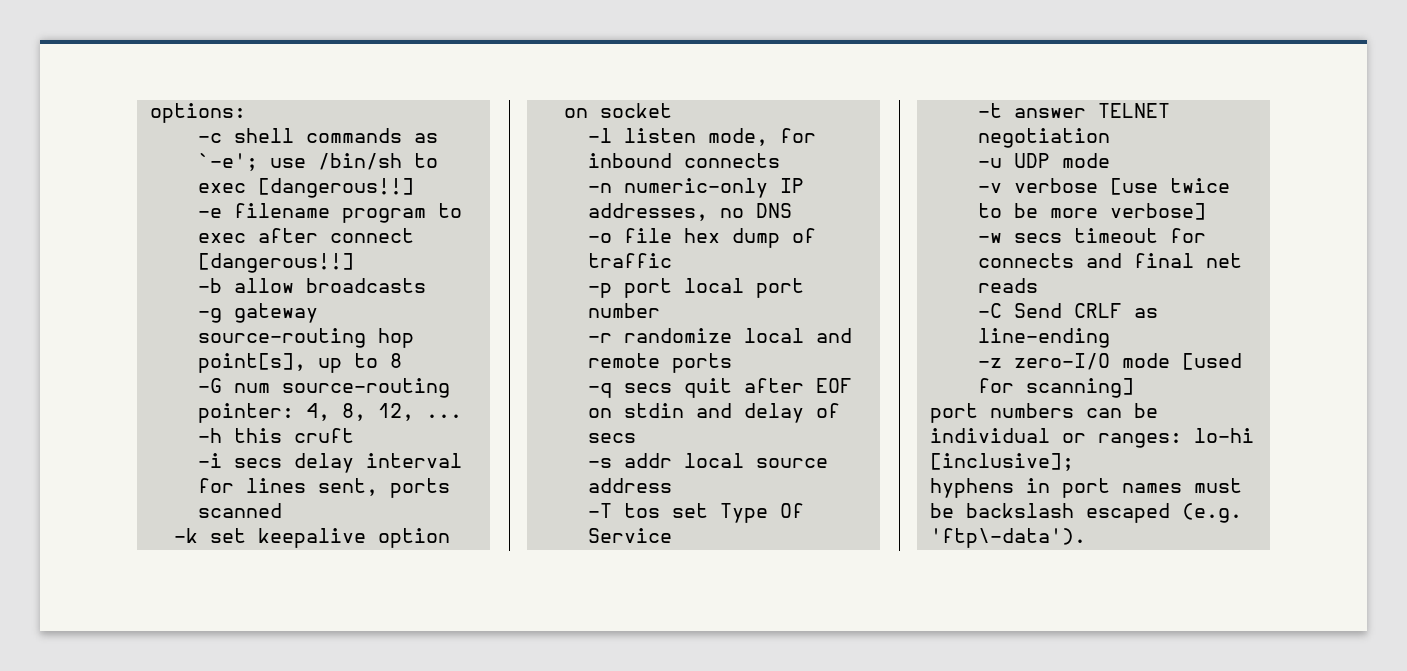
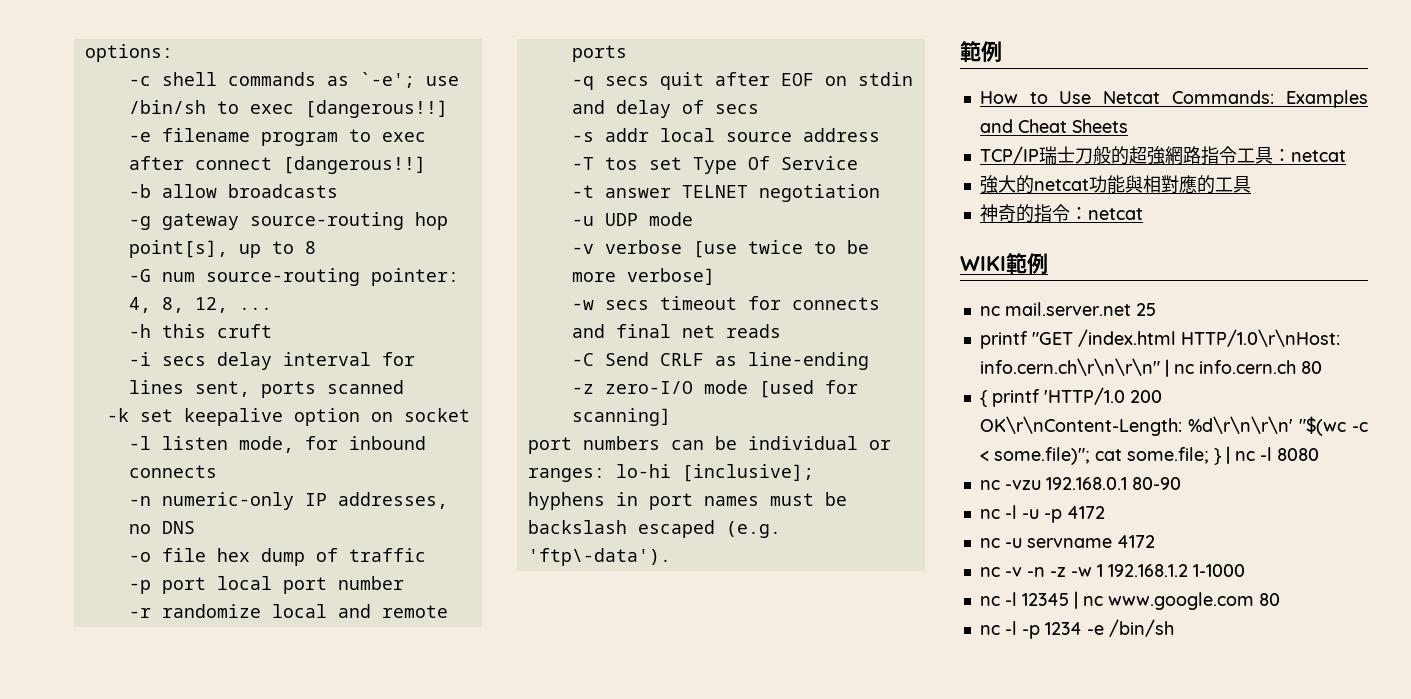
  hyphens in port names must be backslash escaped (e.g. 'ftp\-data').
+ 範例
+ How to Use Netcat Commands: Examples and Cheat Sheets
+ TCP/IP瑞士刀般的超強網路指令工具：netcat
+ 強大的netcat功能與相對應的工具
+ 神奇的指令：netcat
+ WIKI範例
+ nc mail.server.net 25
+ printf "GET /index.html HTTP/1.0\r\nHost: info.cern.ch\r\n\r\n" | nc info.cern.ch 80
+ { printf 'HTTP/1.0 200 OK\r\nContent-Length: %d\r\n\r\n' "$(wc -c < some.file)"; cat some.file; } | nc -l 8080
+ nc -vzu 192.168.0.1 80-90
+ nc -l -u -p 4172
+ nc -u servname 4172
+ nc -v -n -z -w 1 192.168.1.2 1-1000
+ nc -l 12345 | nc www.google.com 80
+ nc -l -p 1234 -e /bin/sh

